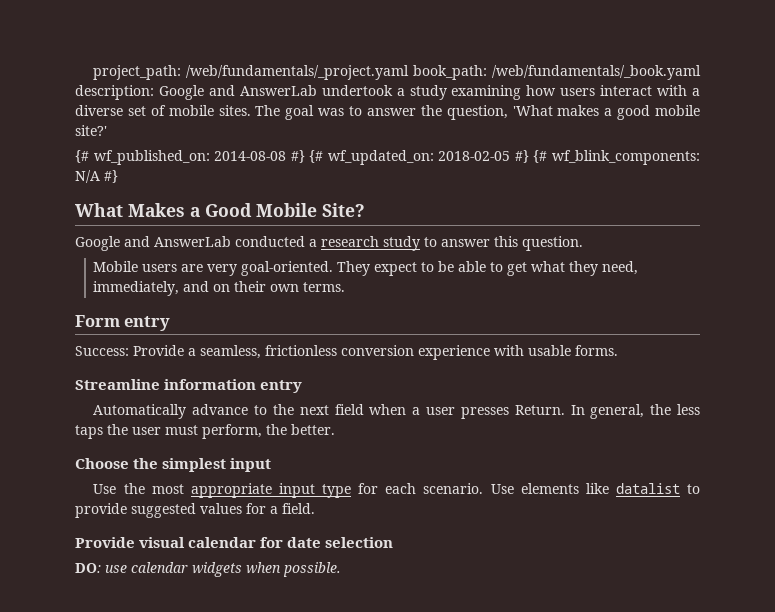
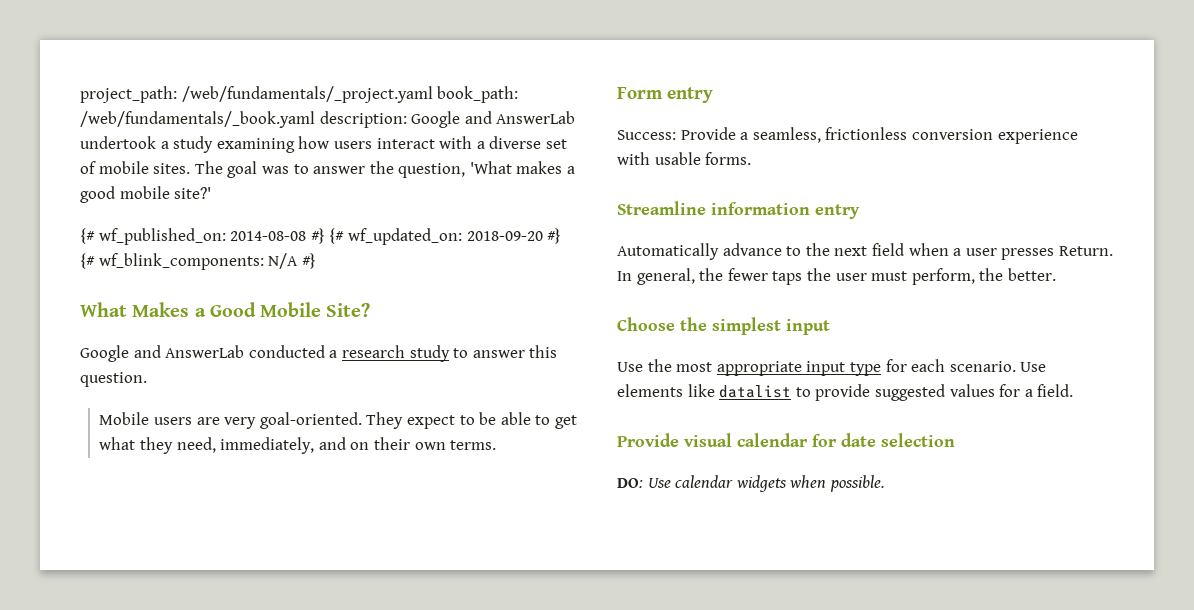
- {# wf_published_on: 2014-08-08 #} {# wf_updated_on: 2018-02-05 #} {# wf_blink_components: N/A #}
+ {# wf_published_on: 2014-08-08 #} {# wf_updated_on: 2018-09-20 #} {# wf_blink_components: N/A #}
- In general, the less taps the user must perform, the better.
+ In general, the fewer taps the user must perform, the better.
- DO: use calendar widgets when possible.
+ DO: Use calendar widgets when possible.

